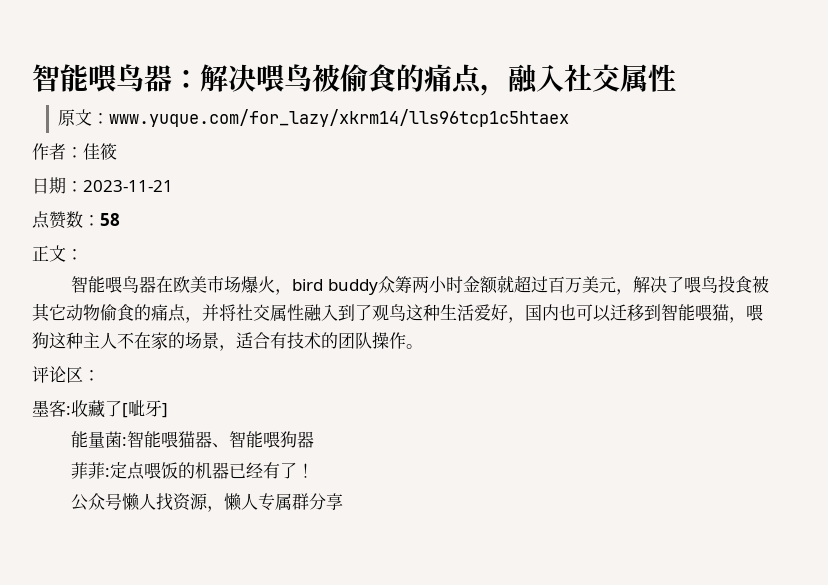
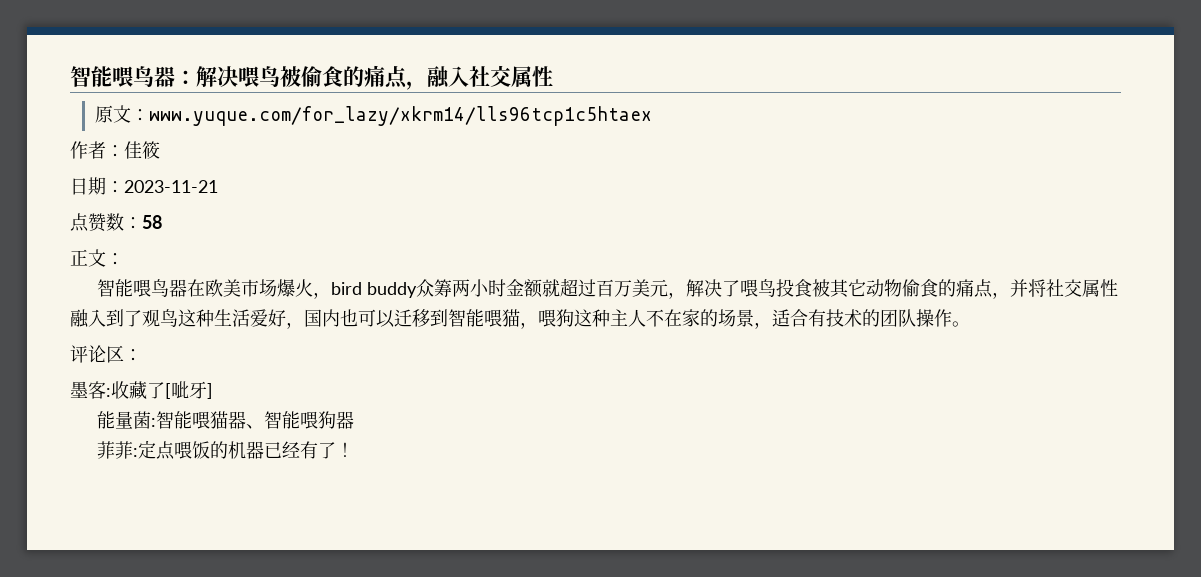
- 公众号懒人找资源，懒人专属群分享

